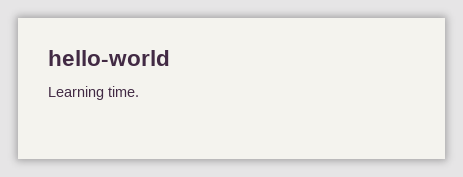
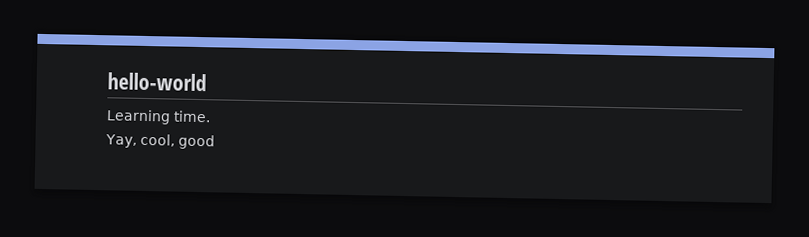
+ Yay, cool, good

